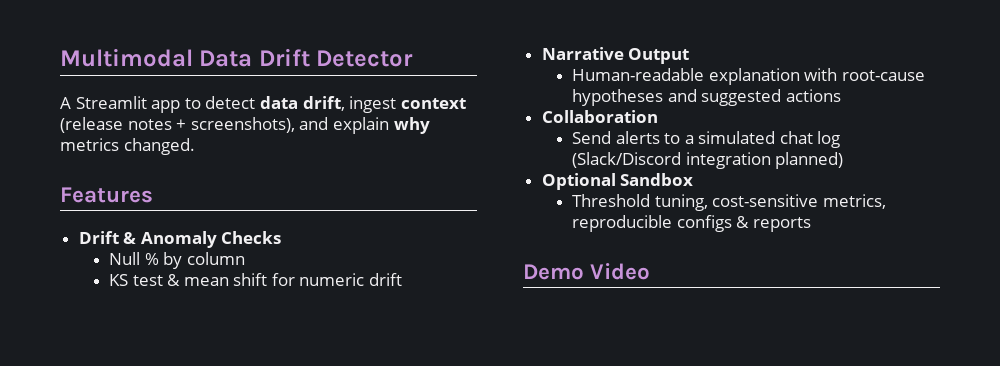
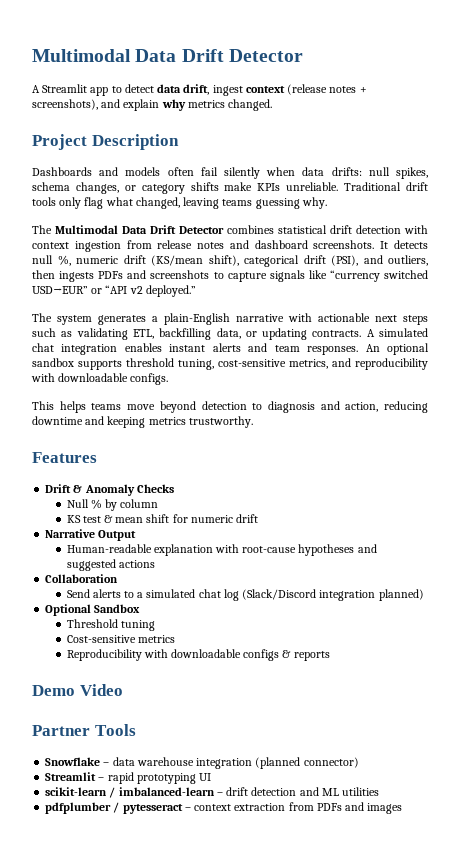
+ Project Description
+ Dashboards and models often fail silently when data drifts: null spikes, schema changes, or category shifts make KPIs unreliable. Traditional drift tools only flag what changed, leaving teams guessing why.
+ The Multimodal Data Drift Detector combines statistical drift detection with context ingestion from release notes and dashboard screenshots. It detects null %, numeric drift (KS/mean shift), categorical drift (PSI), and outliers, then ingests PDFs and screenshots to capture signals like “currency switched USD→EUR” or “API v2 deployed.”
+ The system generates a plain-English narrative with actionable next steps such as validating ETL, backfilling data, or updating contracts. A simulated chat integration enables instant alerts and team responses. An optional sandbox supports threshold tuning, cost-sensitive metrics, and reproducibility with downloadable configs.
+ This helps teams move beyond detection to diagnosis and action, reducing downtime and keeping metrics trustworthy.
- Threshold tuning, cost-sensitive metrics, reproducible configs & reports
+ Threshold tuning
+ Cost-sensitive metrics
+ Reproducibility with downloadable configs & reports
+ Partner Tools
+ Snowflake – data warehouse integration (planned connector)
+ Streamlit – rapid prototyping UI
+ scikit-learn / imbalanced-learn – drift detection and ML utilities
+ pdfplumber / pytesseract – context extraction from PDFs and images

